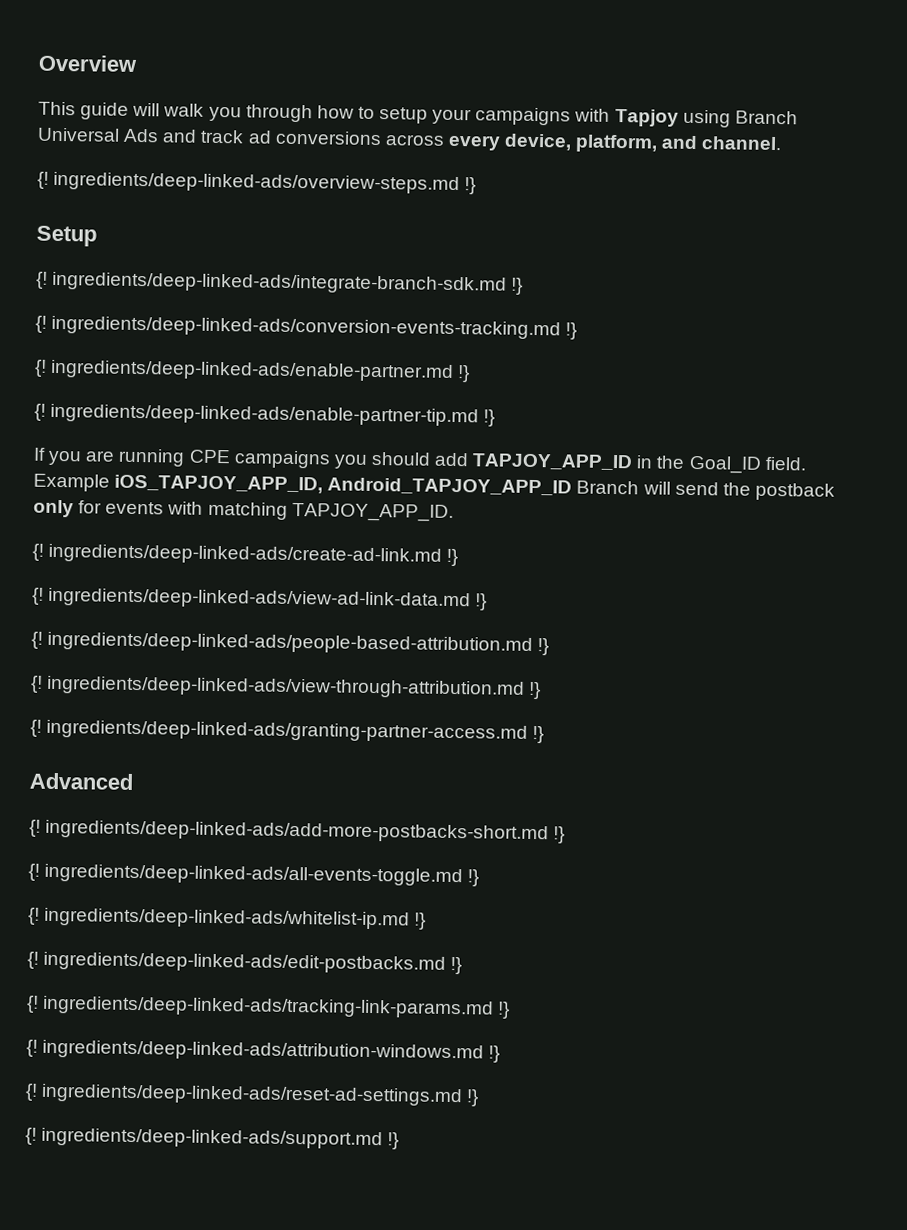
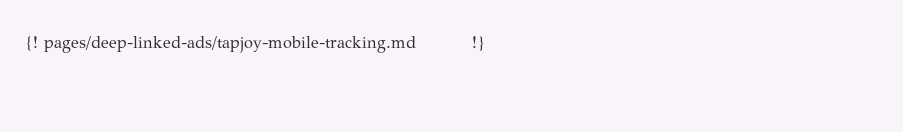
- Overview
- This guide will walk you through how to setup your campaigns with Tapjoy using Branch Universal Ads and track ad conversions across every device, platform, and channel.
- {! ingredients/deep-linked-ads/overview-steps.md !}
- Setup
- {! ingredients/deep-linked-ads/integrate-branch-sdk.md !}
- {! ingredients/deep-linked-ads/conversion-events-tracking.md !}
- {! ingredients/deep-linked-ads/enable-partner.md !}
- {! ingredients/deep-linked-ads/enable-partner-tip.md !}
- If you are running CPE campaigns you should add TAPJOY_APP_ID in the Goal_ID field. Example iOS_TAPJOY_APP_ID, Android_TAPJOY_APP_ID Branch will send the postback only for events with matching TAPJOY_APP_ID.
- {! ingredients/deep-linked-ads/create-ad-link.md !}
- {! ingredients/deep-linked-ads/view-ad-link-data.md !}
- {! ingredients/deep-linked-ads/people-based-attribution.md !}
- {! ingredients/deep-linked-ads/view-through-attribution.md !}
- {! ingredients/deep-linked-ads/granting-partner-access.md !}
- Advanced
- {! ingredients/deep-linked-ads/add-more-postbacks-short.md !}
- {! ingredients/deep-linked-ads/all-events-toggle.md !}
- {! ingredients/deep-linked-ads/whitelist-ip.md !}
- {! ingredients/deep-linked-ads/edit-postbacks.md !}
- {! ingredients/deep-linked-ads/tracking-link-params.md !}
- {! ingredients/deep-linked-ads/attribution-windows.md !}
- {! ingredients/deep-linked-ads/reset-ad-settings.md !}
- {! ingredients/deep-linked-ads/support.md !}
+ {! pages/deep-linked-ads/tapjoy-mobile-tracking.md !}

